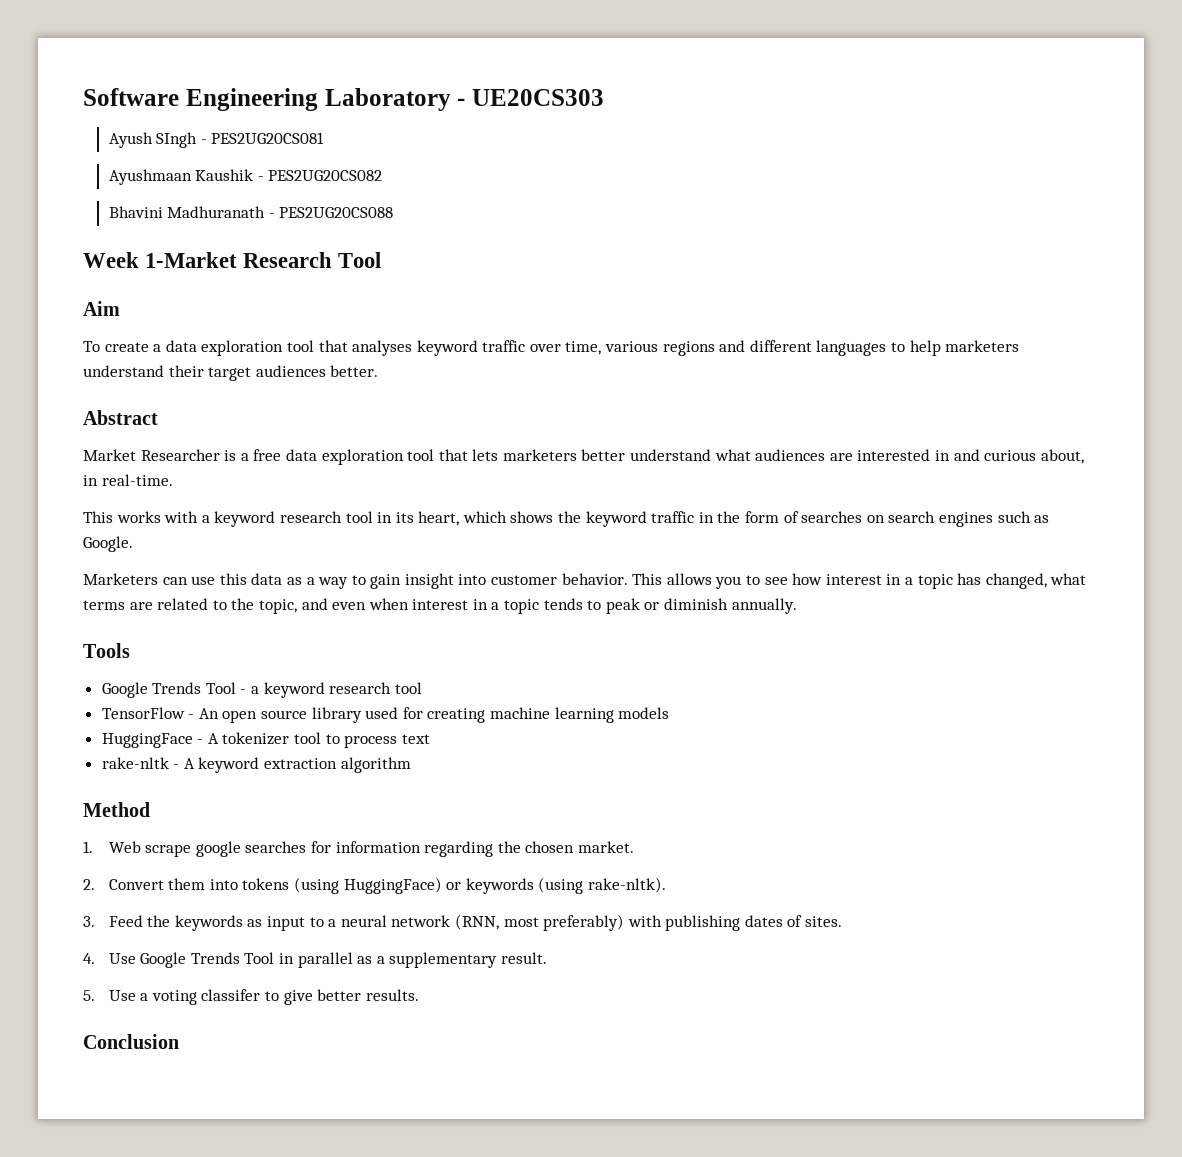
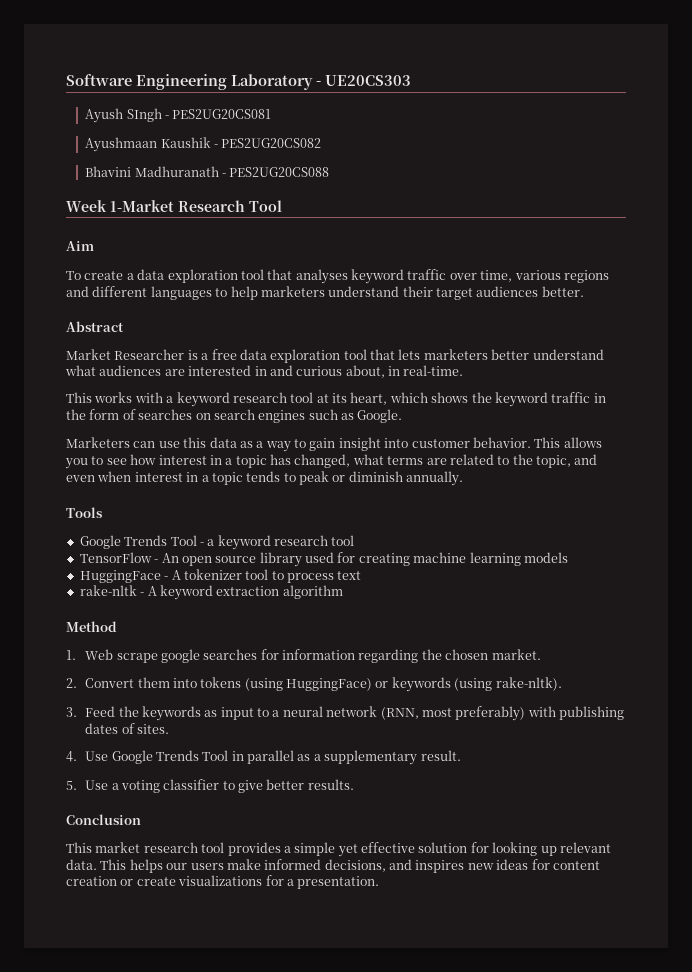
- This works with a keyword research tool in its heart, which shows the keyword traffic in the form of searches on search engines such as Google.
+ This works with a keyword research tool at its heart, which shows the keyword traffic in the form of searches on search engines such as Google.
- 5. Use a voting classifer to give better results.
+ 5. Use a voting classifier to give better results.
+ This market research tool provides a simple yet effective solution for looking up relevant data. This helps our users make informed decisions, and inspires new ideas for content creation or create visualizations for a presentation.

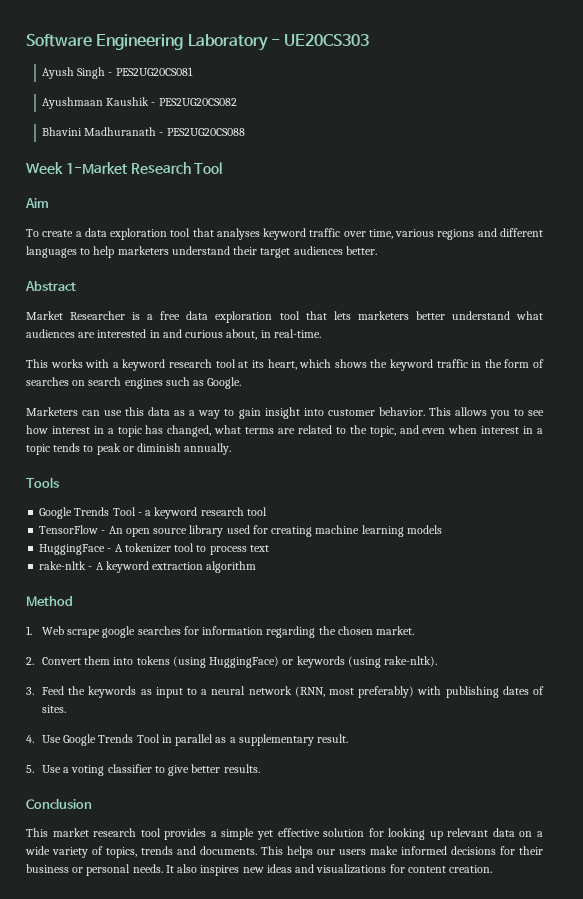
- Ayush SIngh - PES2UG20CS081
+ Ayush Singh - PES2UG20CS081
- This market research tool provides a simple yet effective solution for looking up relevant data.
+ This market research tool provides a simple yet effective solution for looking up relevant data on a wide variety of topics, trends and documents.
- This helps our users make informed decisions, and inspires new ideas for content creation or create visualizations for a presentation.
+ This helps our users make informed decisions for their business or personal needs. It also inspires new ideas and visualizations for content creation.

